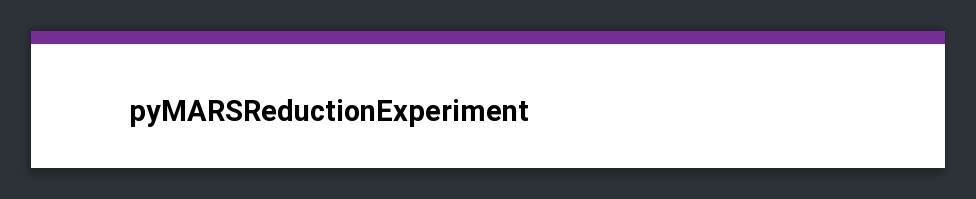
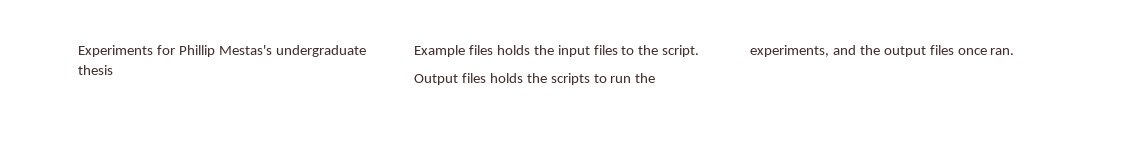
- pyMARSReductionExperiment
+ Experiments for Phillip Mestas's undergraduate thesis
+ Example files holds the input files to the script.
+ Output files holds the scripts to run the experiments, and the output files once ran.

